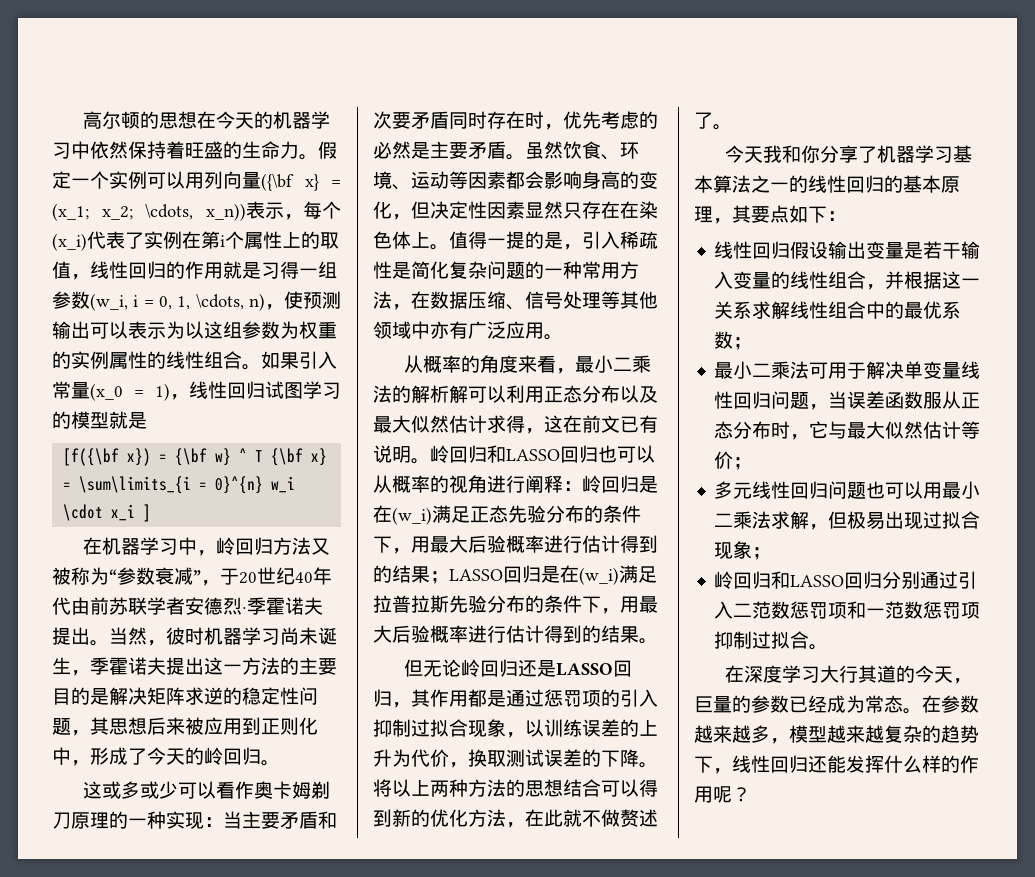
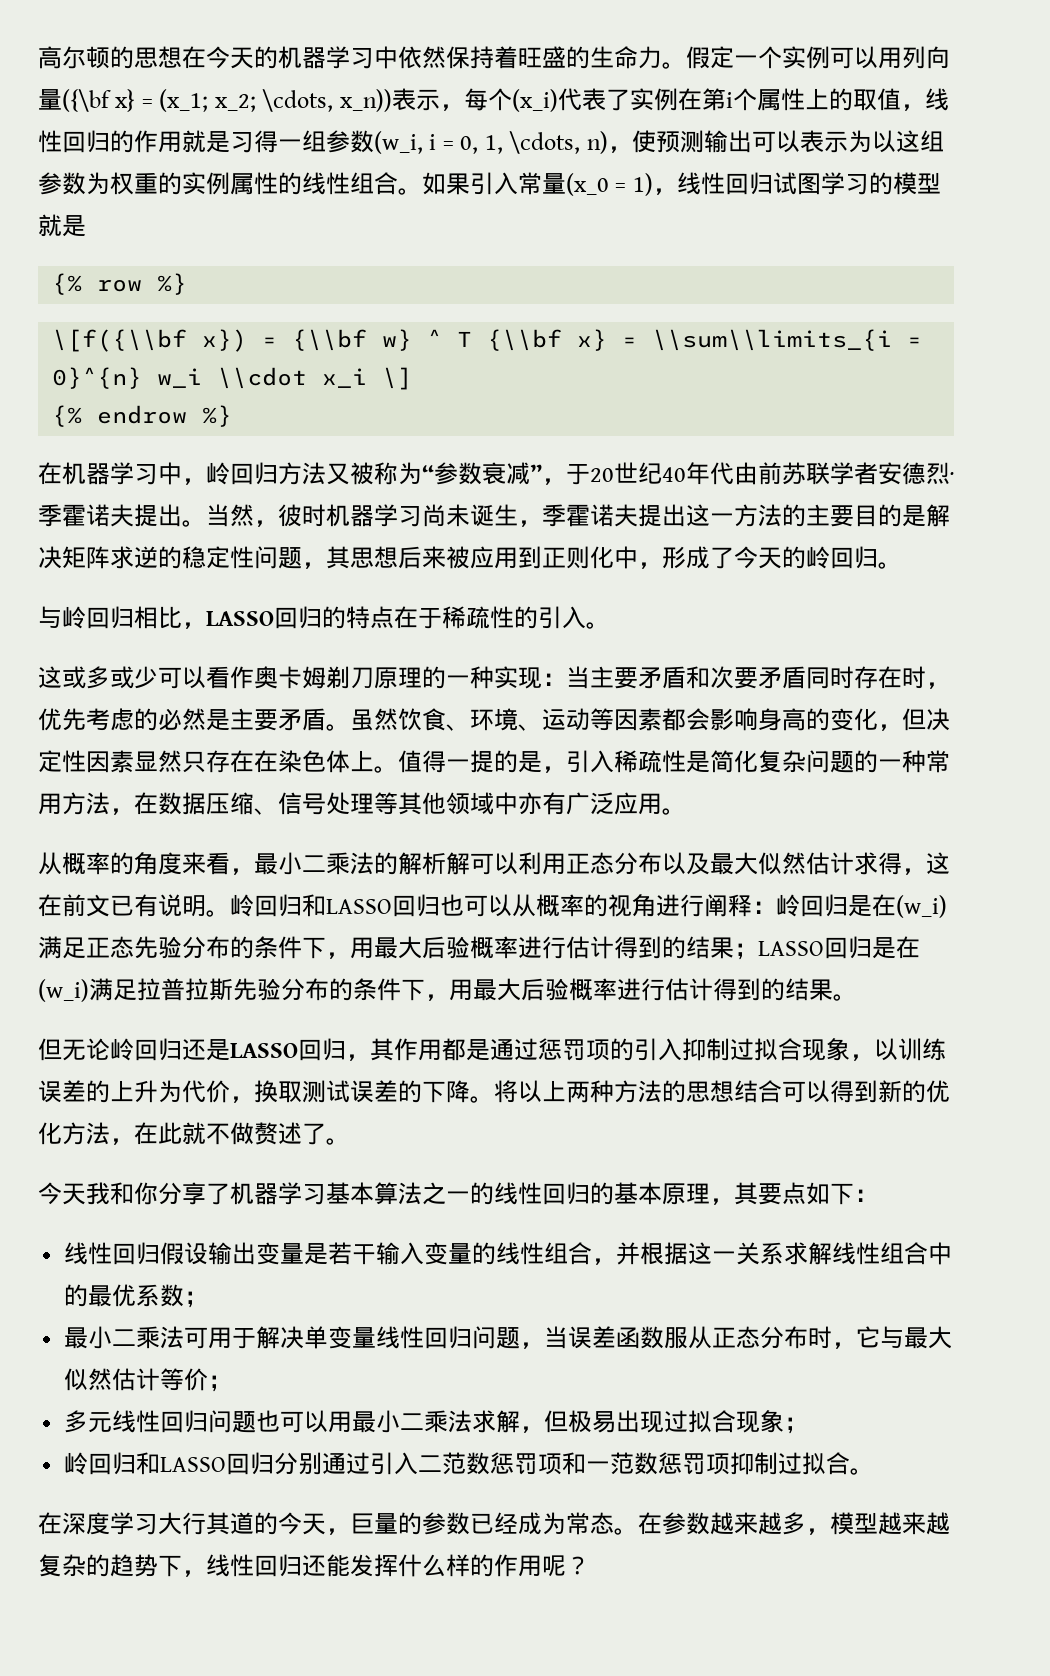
- [f({\bf x}) = {\bf w} ^ T {\bf x} = \sum\limits_{i = 0}^{n} w_i \cdot x_i ]
+ {% row %}
+ \[f({\\bf x}) = {\\bf w} ^ T {\\bf x} = \\sum\\limits_{i = 0}^{n} w_i \\cdot x_i \]
+ {% endrow %}
+ 与岭回归相比，LASSO回归的特点在于稀疏性的引入。

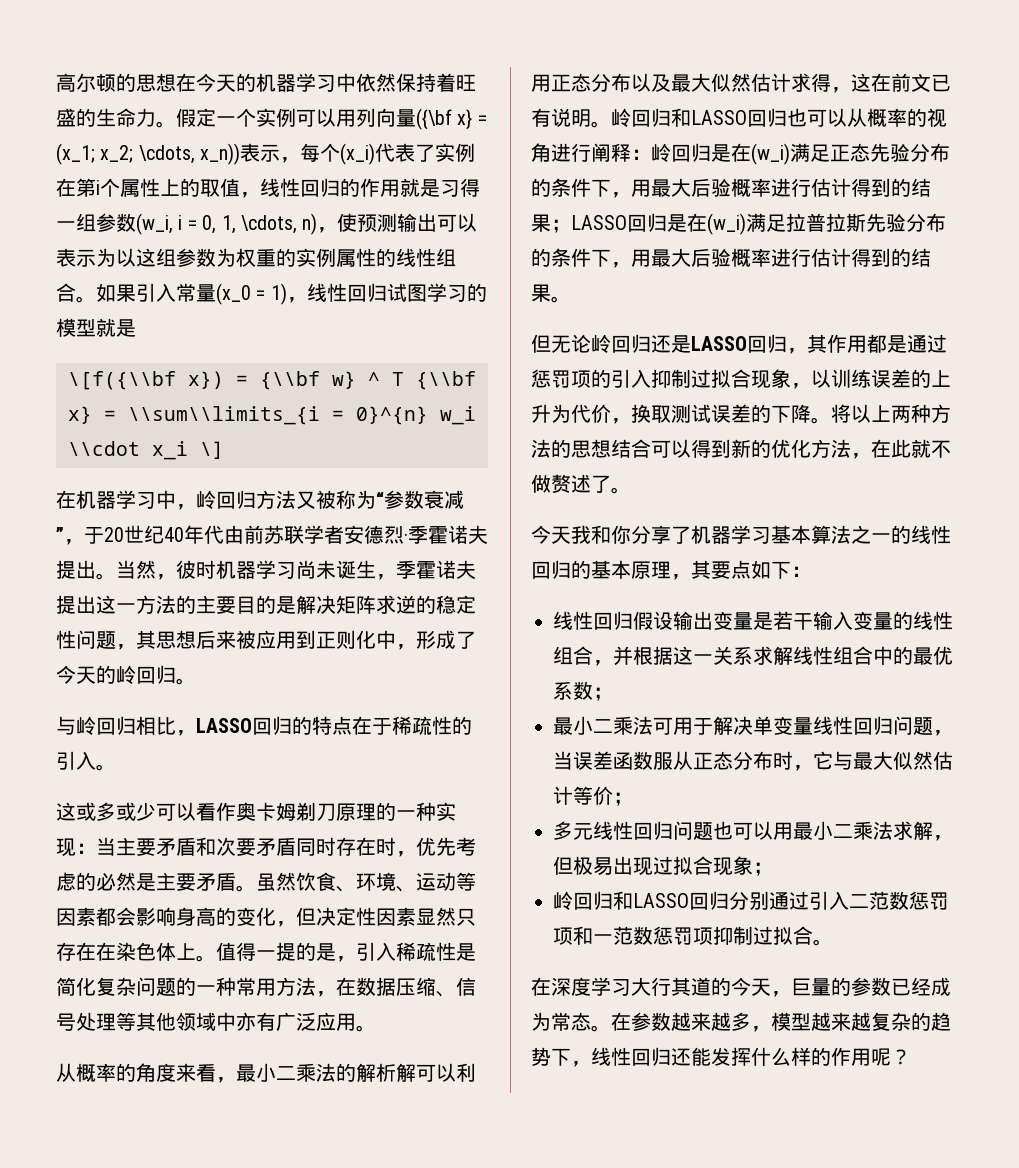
- {% row %}
- {% endrow %}

